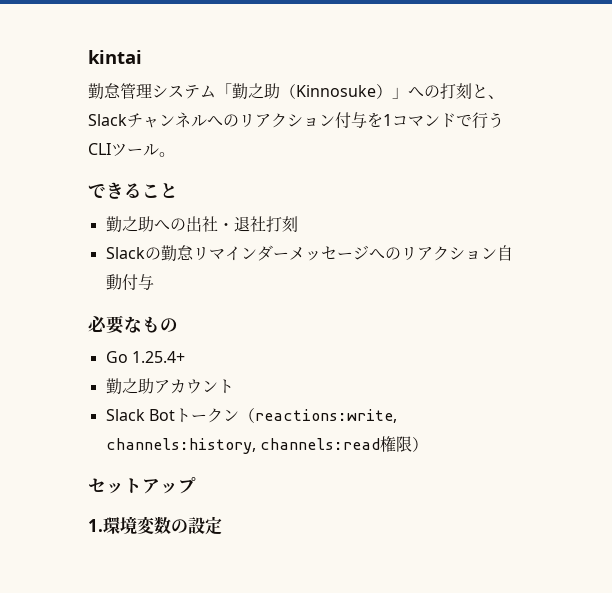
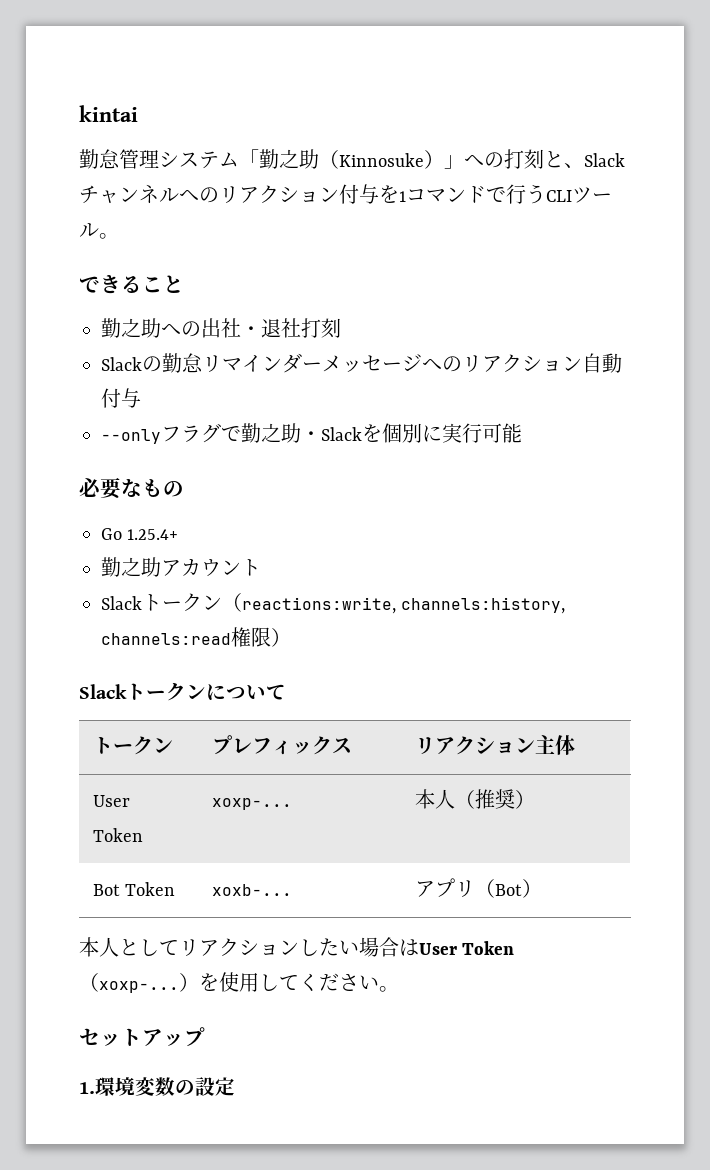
+ --onlyフラグで勤之助・Slackを個別に実行可能
- Slack Botトークン（reactions:write, channels:history, channels:read権限）
+ Slackトークン（reactions:write, channels:history, channels:read権限）
+ Slackトークンについて
+ トークン | プレフィックス | リアクション主体
+ User Token | xoxp-... | 本人（推奨）
+ Bot Token | xoxb-... | アプリ（Bot）
+ 本人としてリアクションしたい場合はUser Token（xoxp-...）を使用してください。

